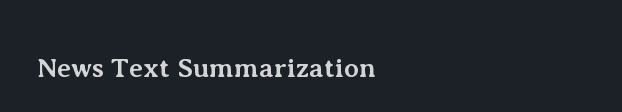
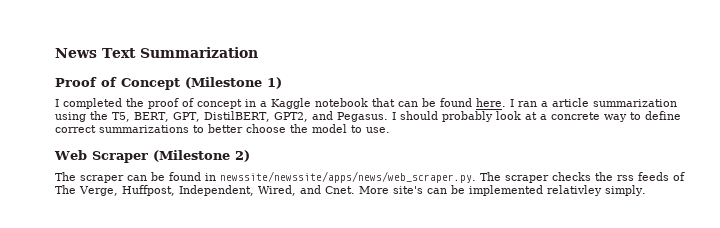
+ Proof of Concept (Milestone 1)
+ I completed the proof of concept in a Kaggle notebook that can be found here. I ran a article summarization using the T5, BERT, GPT, DistilBERT, GPT2, and Pegasus. I should probably look at a concrete way to define correct summarizations to better choose the model to use.
+ Web Scraper (Milestone 2)
+ The scraper can be found in newssite/newssite/apps/news/web_scraper.py. The scraper checks the rss feeds of The Verge, Huffpost, Independent, Wired, and Cnet. More site's can be implemented relativley simply.

